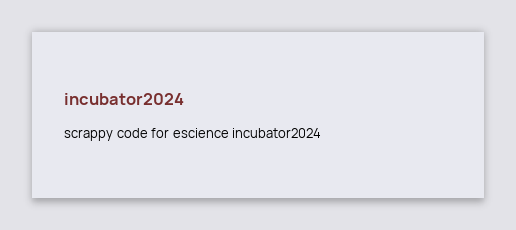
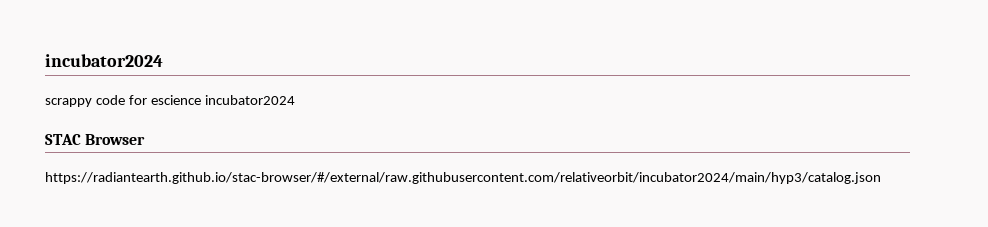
+ STAC Browser
+ https://radiantearth.github.io/stac-browser/#/external/raw.githubusercontent.com/relativeorbit/incubator2024/main/hyp3/catalog.json

